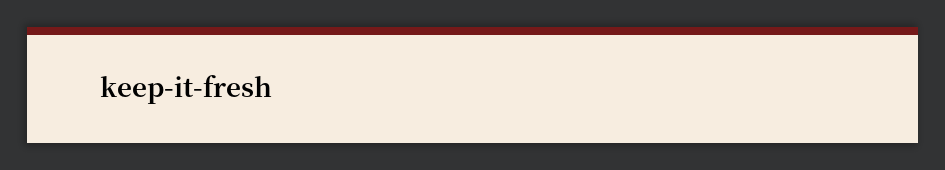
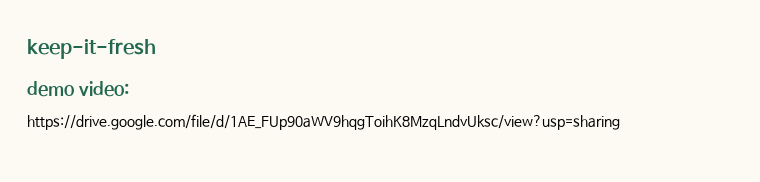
+ demo video:
+ https://drive.google.com/file/d/1AE_FUp90aWV9hqgToihK8MzqLndvUksc/view?usp=sharing

